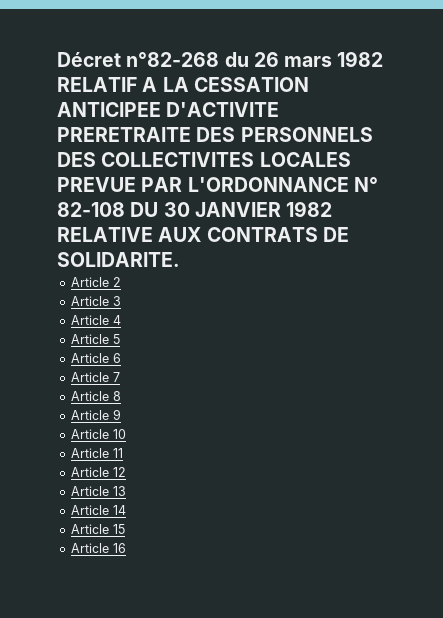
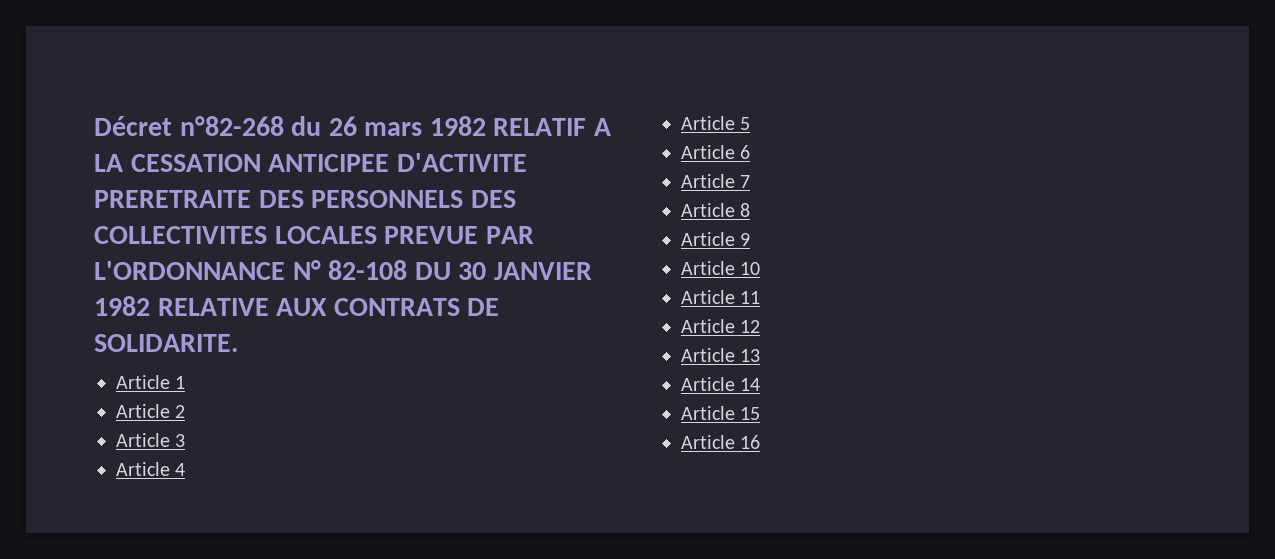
+ Article 1

